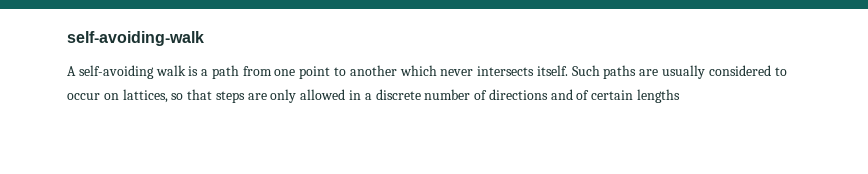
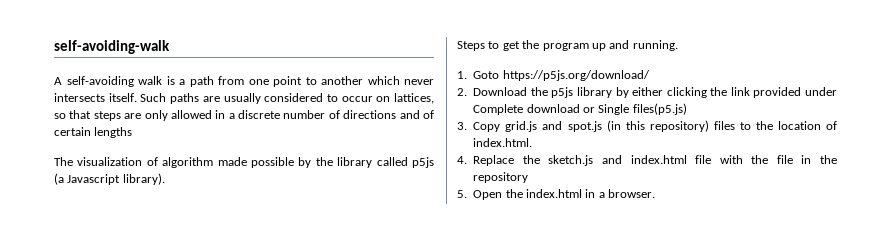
+ The visualization of algorithm made possible by the library called p5js (a Javascript library).
+ Steps to get the program up and running.
+ 1. Goto https://p5js.org/download/
+ 2. Download the p5js library by either clicking the link provided under Complete download or Single files(p5.js)
+ 3. Copy grid.js and spot.js (in this repository) files to the location of index.html.
+ 4. Replace the sketch.js and index.html file with the file in the repository
+ 5. Open the index.html in a browser.

